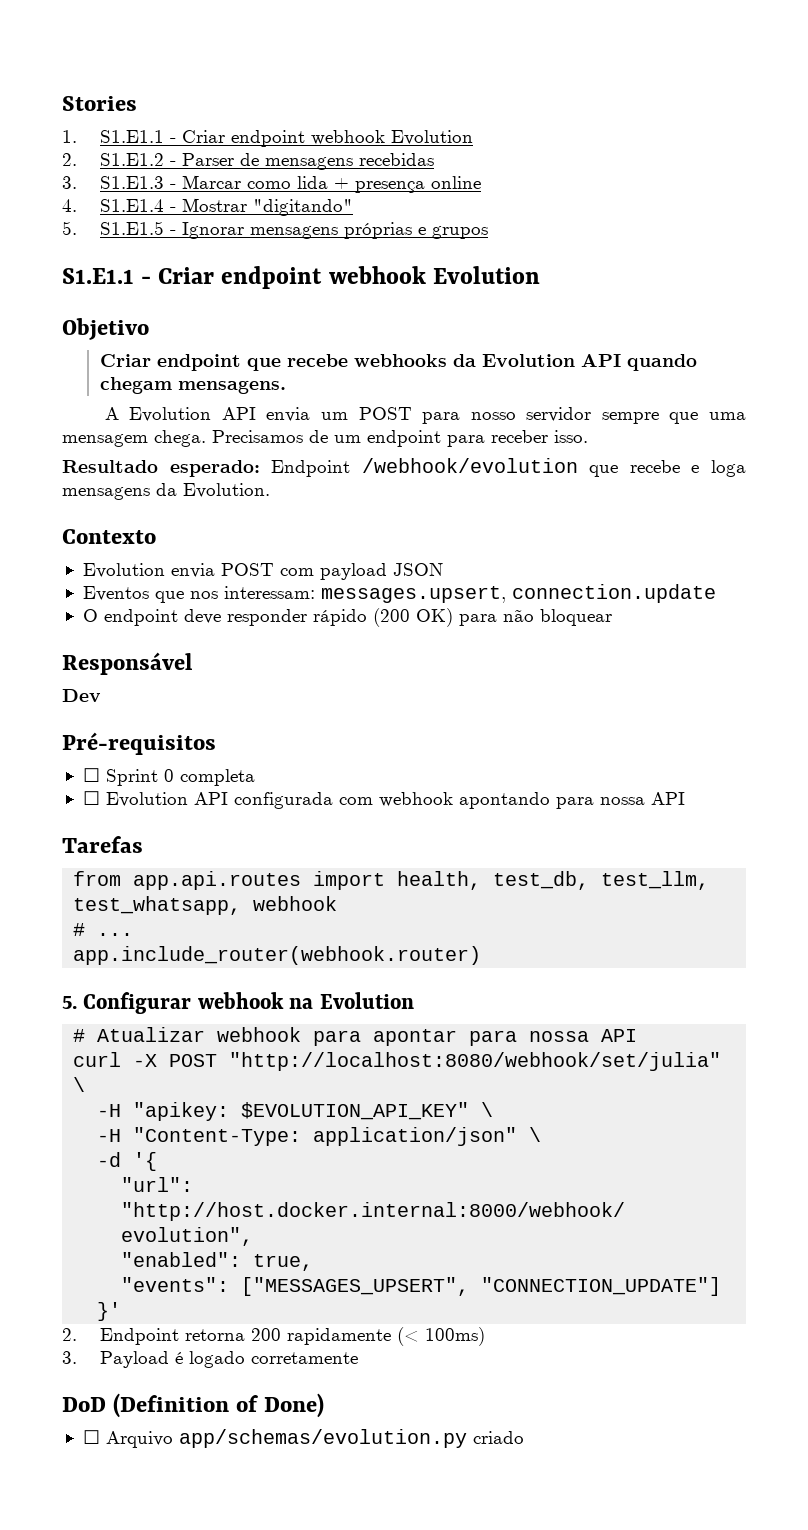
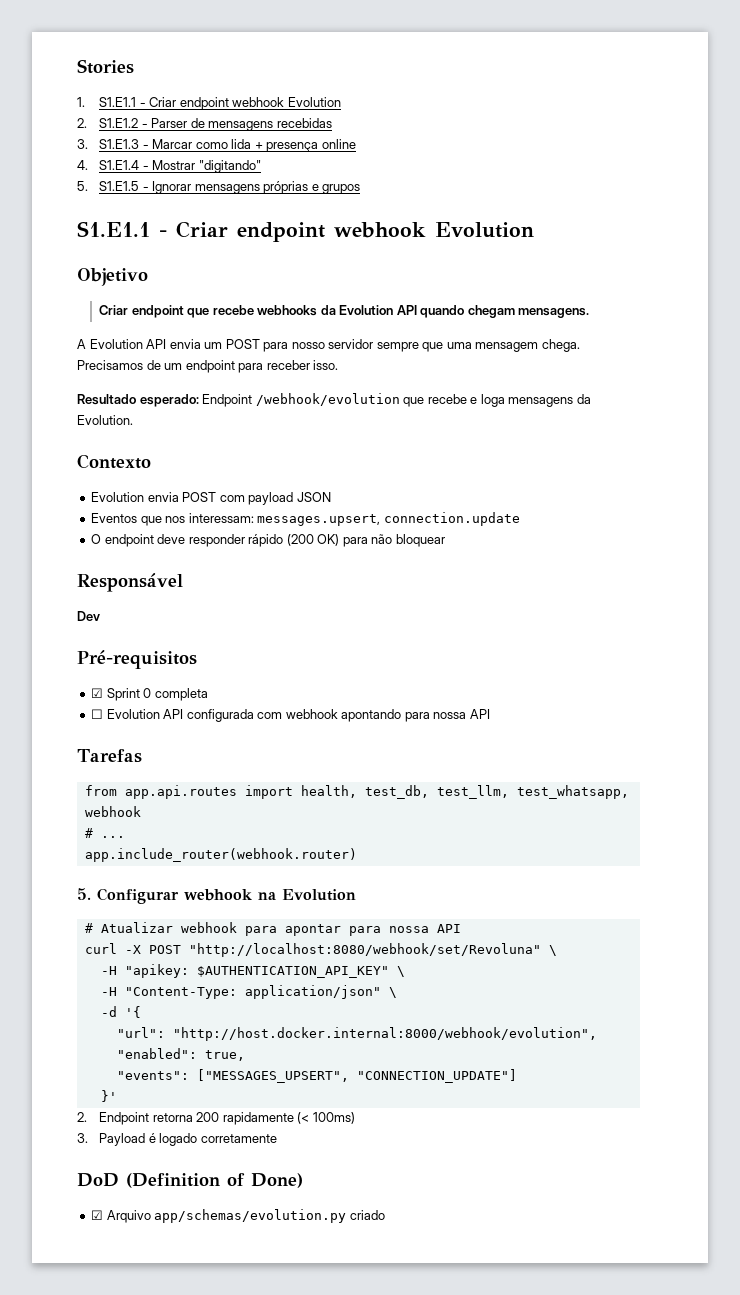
- ☐ Sprint 0 completa
+ ☑ Sprint 0 completa
- curl -X POST "http://localhost:8080/webhook/set/julia" \
+ curl -X POST "http://localhost:8080/webhook/set/Revoluna" \
- -H "apikey: $EVOLUTION_API_KEY" \
+ -H "apikey: $AUTHENTICATION_API_KEY" \
- ☐ Arquivo app/schemas/evolution.py criado
+ ☑ Arquivo app/schemas/evolution.py criado

